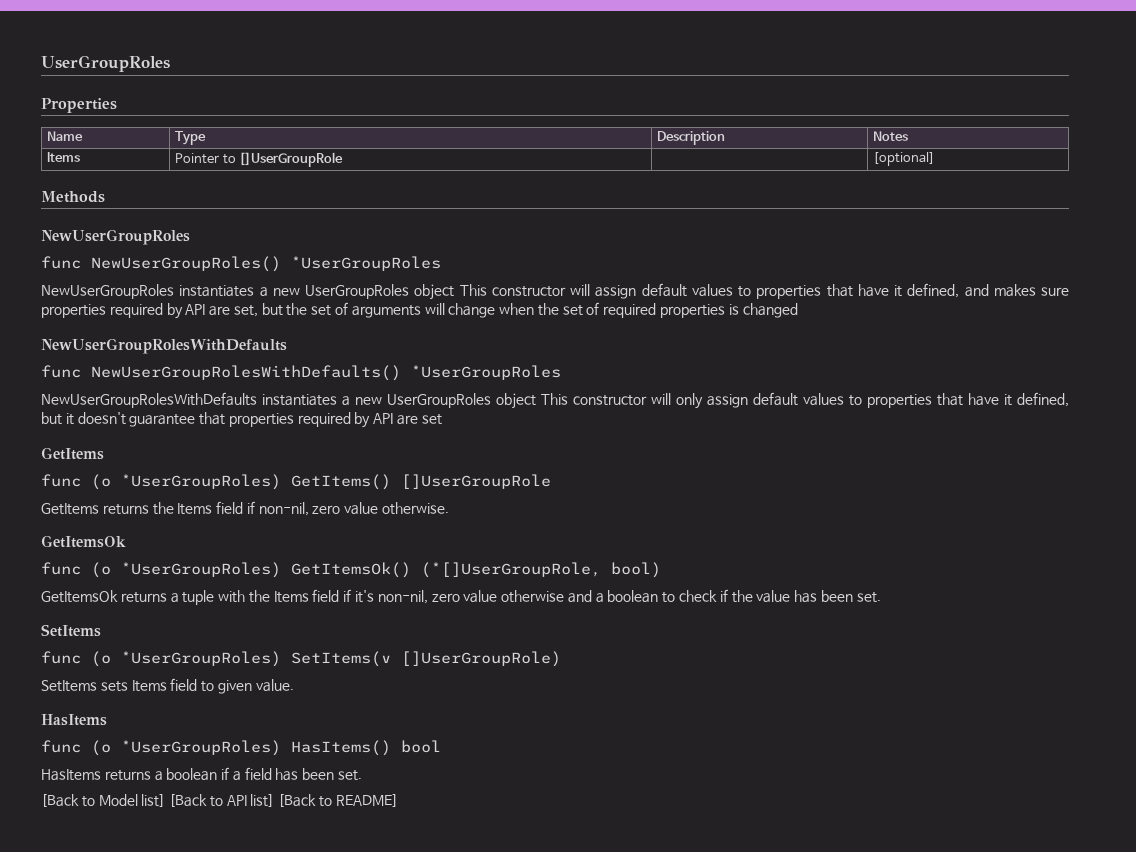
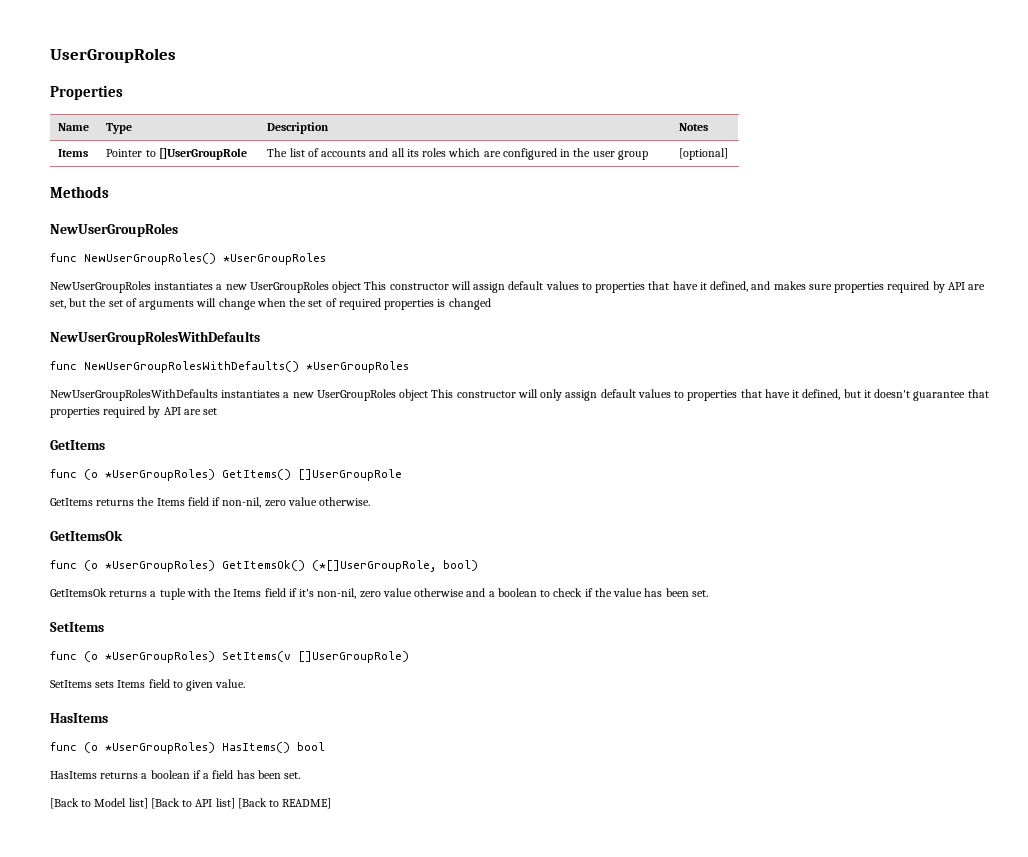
- Items | Pointer to []UserGroupRole | | [optional]
+ Items | Pointer to []UserGroupRole | The list of accounts and all its roles which are configured in the user group | [optional]

